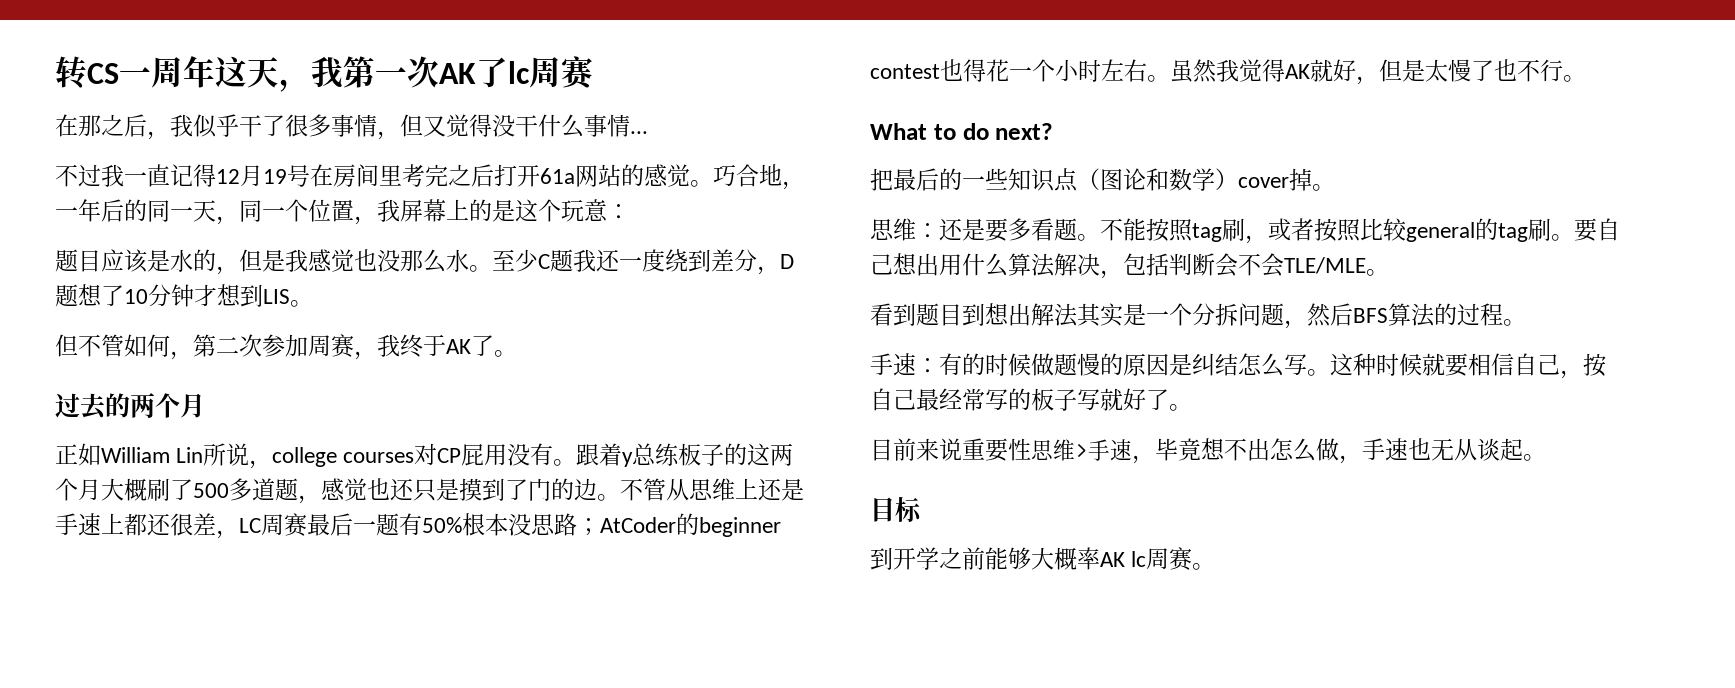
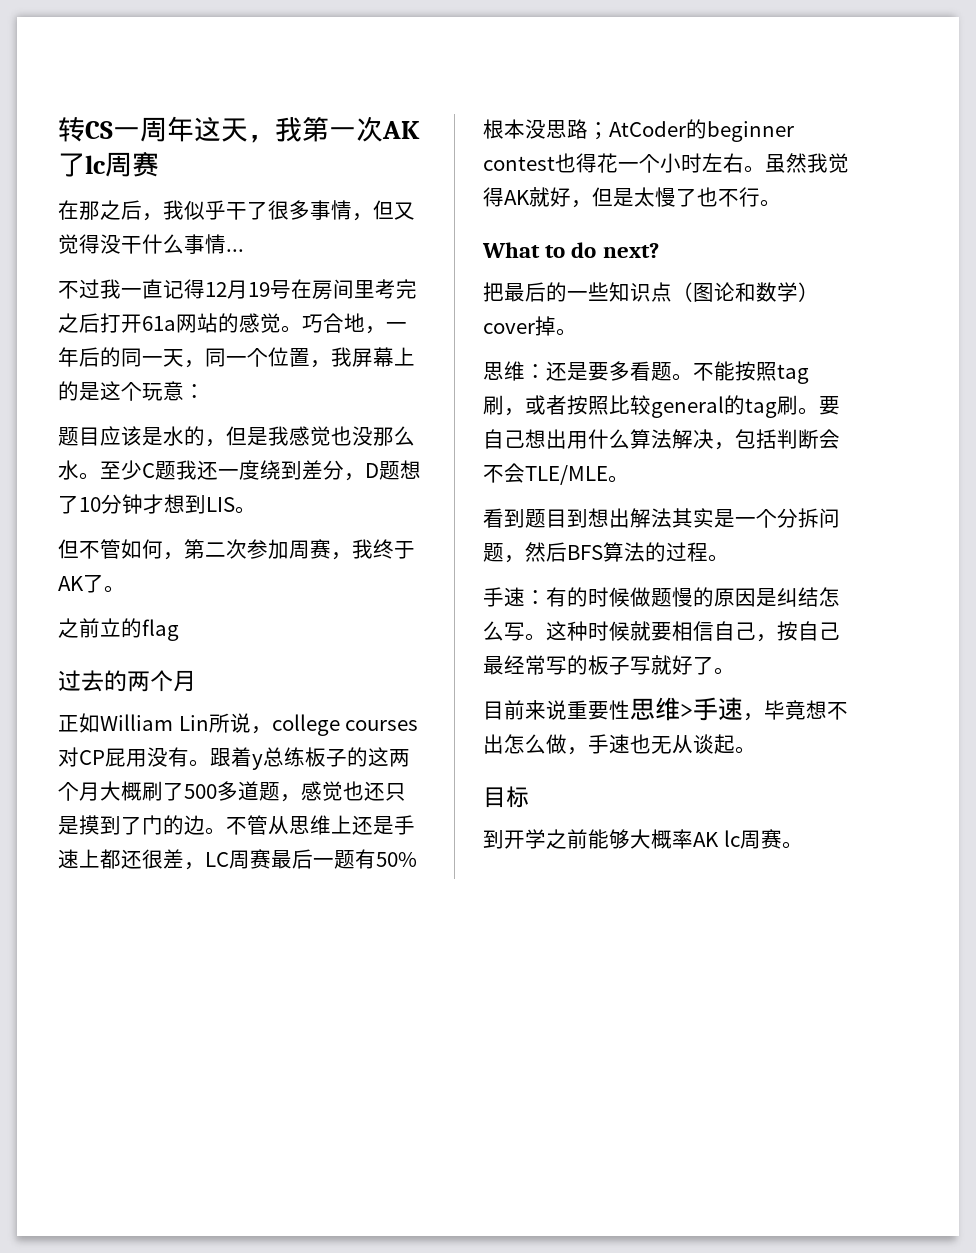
+ 之前立的flag

